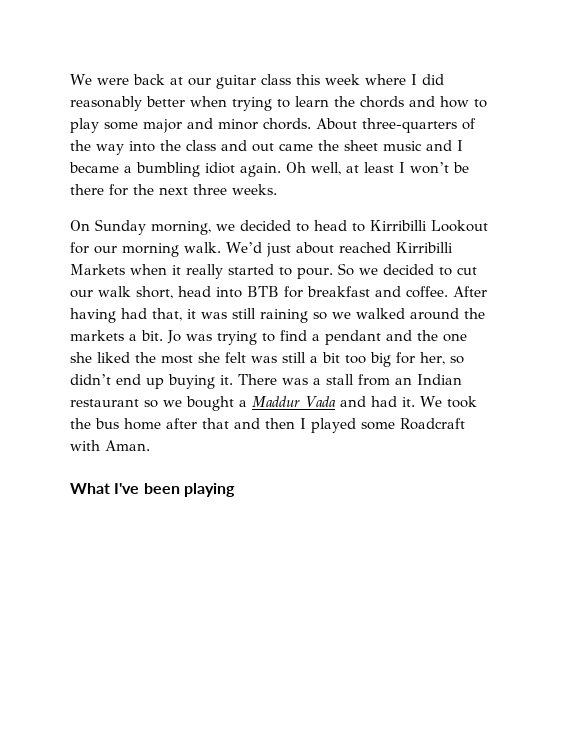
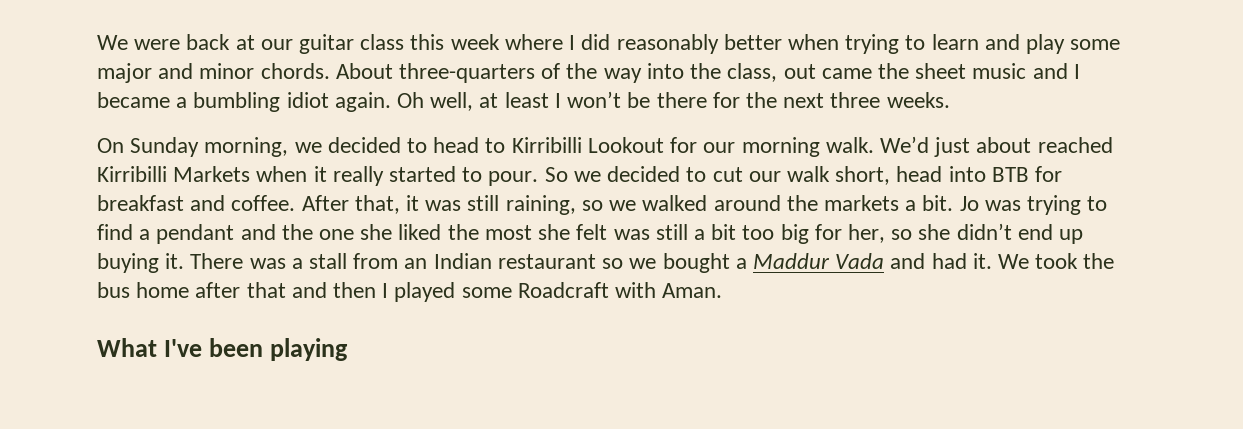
- We were back at our guitar class this week where I did reasonably better when trying to learn the chords and how to play some major and minor chords.
+ We were back at our guitar class this week where I did reasonably better when trying to learn and play some major and minor chords.
- About three-quarters of the way into the class and out came the sheet music and I became a bumbling idiot again.
+ About three-quarters of the way into the class, out came the sheet music and I became a bumbling idiot again.
- After having had that, it was still raining so we walked around the markets a bit.
+ After that, it was still raining, so we walked around the markets a bit.
- Jo was trying to find a pendant and the one she liked the most she felt was still a bit too big for her, so didn’t end up buying it.
+ Jo was trying to find a pendant and the one she liked the most she felt was still a bit too big for her, so she didn’t end up buying it.

